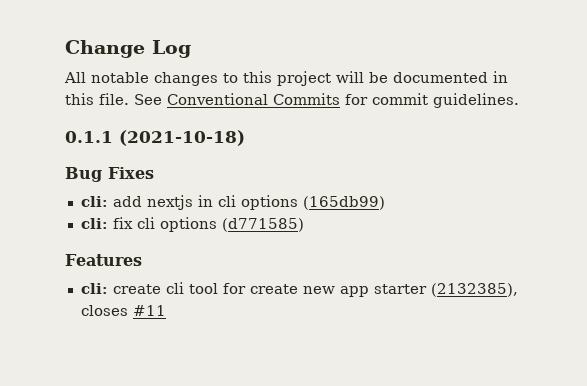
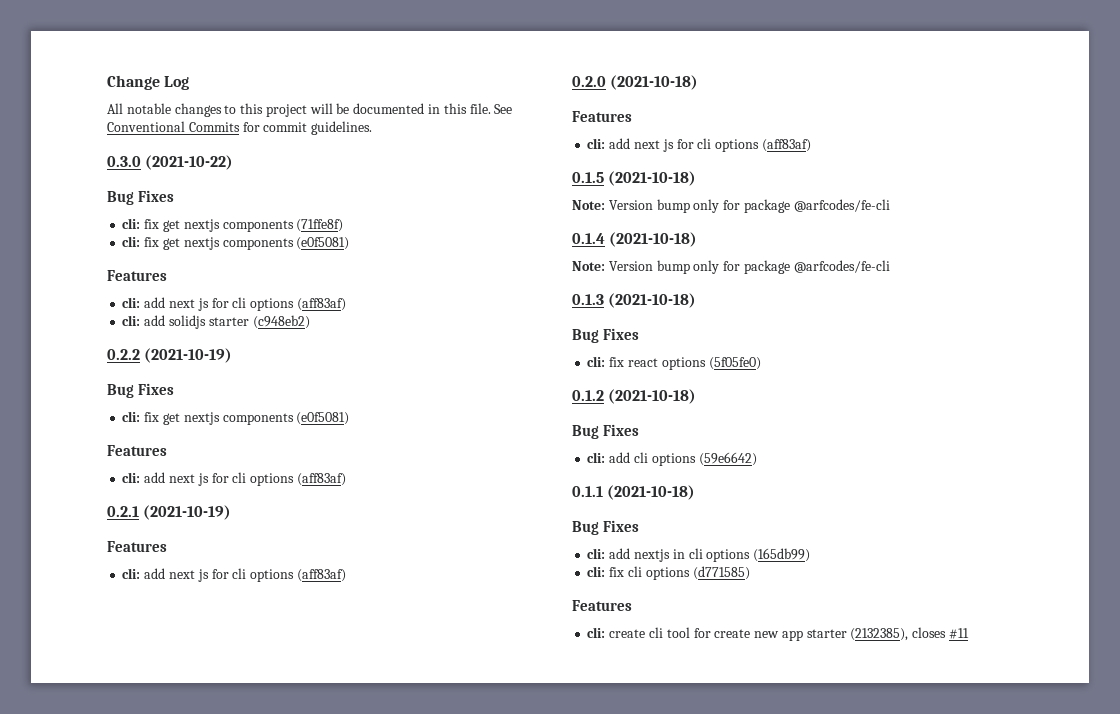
+ 0.3.0 (2021-10-22)
+ Bug Fixes
+ cli: fix get nextjs components (71ffe8f)
+ cli: fix get nextjs components (e0f5081)
+ Features
+ cli: add next js for cli options (aff83af)
+ cli: add solidjs starter (c948eb2)
+ 0.2.2 (2021-10-19)
+ Bug Fixes
+ cli: fix get nextjs components (e0f5081)
+ Features
+ cli: add next js for cli options (aff83af)
+ 0.2.1 (2021-10-19)
+ Features
+ cli: add next js for cli options (aff83af)
+ 0.2.0 (2021-10-18)
+ Features
+ cli: add next js for cli options (aff83af)
+ 0.1.5 (2021-10-18)
+ Note: Version bump only for package @arfcodes/fe-cli
+ 0.1.4 (2021-10-18)
+ Note: Version bump only for package @arfcodes/fe-cli
+ 0.1.3 (2021-10-18)
+ Bug Fixes
+ cli: fix react options (5f05fe0)
+ 0.1.2 (2021-10-18)
+ Bug Fixes
+ cli: add cli options (59e6642)

